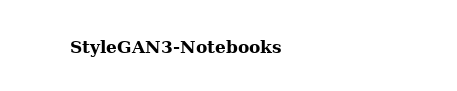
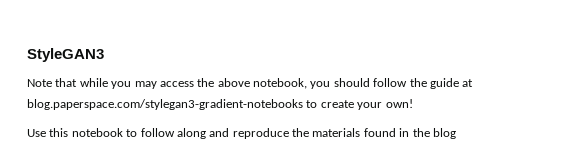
- StyleGAN3-Notebooks
+ StyleGAN3
+ Note that while you may access the above notebook, you should follow the guide at blog.paperspace.com/stylegan3-gradient-notebooks to create your own!
+ Use this notebook to follow along and reproduce the materials found in the blog

